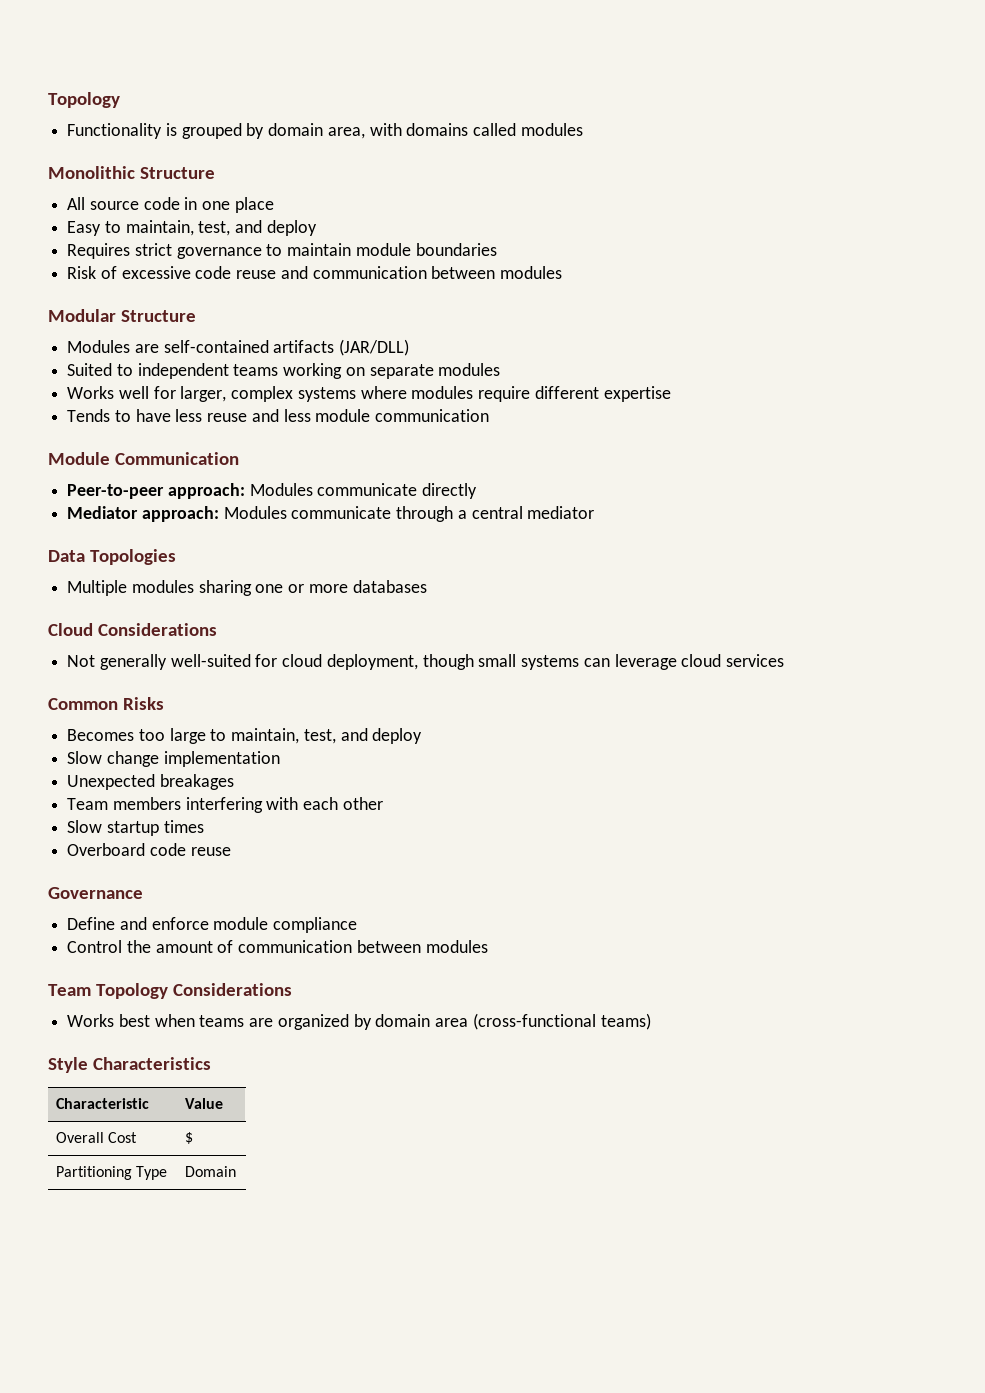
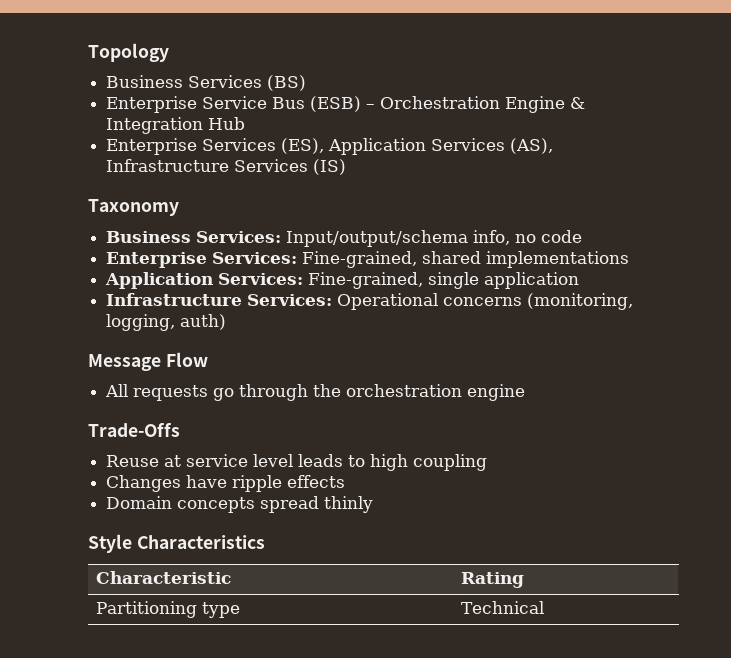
- Functionality is grouped by domain area, with domains called modules
- Monolithic Structure
- All source code in one place
- Easy to maintain, test, and deploy
- Requires strict governance to maintain module boundaries
- Risk of excessive code reuse and communication between modules
- Modular Structure
- Modules are self-contained artifacts (JAR/DLL)
- Suited to independent teams working on separate modules
- Works well for larger, complex systems where modules require different expertise
- Tends to have less reuse and less module communication
- Module Communication
- Peer-to-peer approach: Modules communicate directly
- Mediator approach: Modules communicate through a central mediator
- Data Topologies
- Multiple modules sharing one or more databases
- Cloud Considerations
- Not generally well-suited for cloud deployment, though small systems can leverage cloud services
- Common Risks
- Becomes too large to maintain, test, and deploy
- Slow change implementation
- Unexpected breakages
- Team members interfering with each other
- Slow startup times
- Overboard code reuse
- Governance
- Define and enforce module compliance
- Control the amount of communication between modules
- Team Topology Considerations
- Works best when teams are organized by domain area (cross-functional teams)
+ Business Services (BS)
+ Enterprise Service Bus (ESB) – Orchestration Engine & Integration Hub
+ Enterprise Services (ES), Application Services (AS), Infrastructure Services (IS)
+ Taxonomy
+ Business Services: Input/output/schema info, no code
+ Enterprise Services: Fine-grained, shared implementations
+ Application Services: Fine-grained, single application
+ Infrastructure Services: Operational concerns (monitoring, logging, auth)
+ Message Flow
+ All requests go through the orchestration engine
+ Trade-Offs
+ Reuse at service level leads to high coupling
+ Changes have ripple effects
+ Domain concepts spread thinly
- Characteristic | Value
- Overall Cost | $
+ Characteristic | Rating
- Partitioning Type | Domain
+ Partitioning type | Technical

